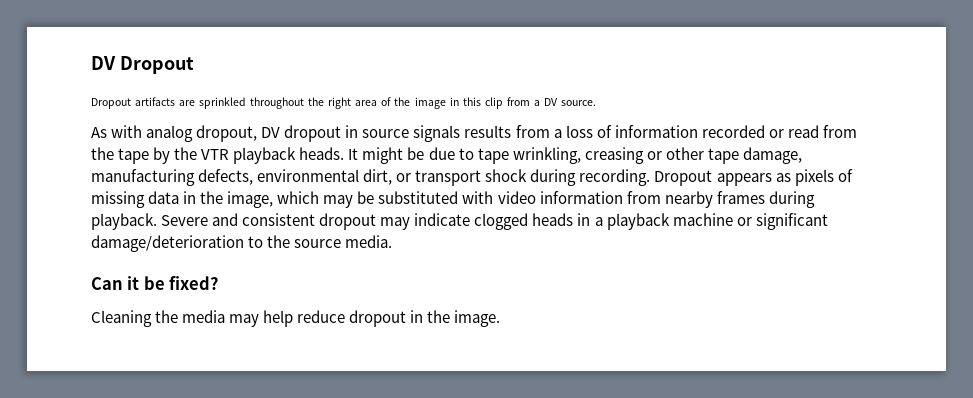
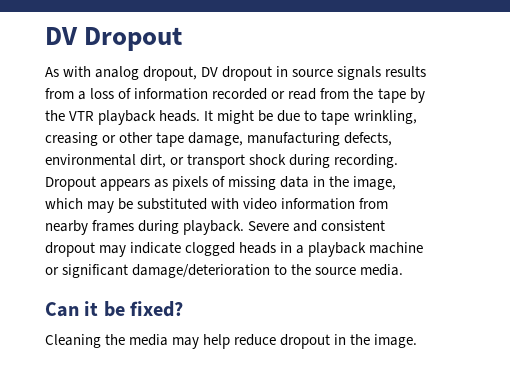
- Dropout artifacts are sprinkled throughout the right area of the image in this clip from a DV source.

